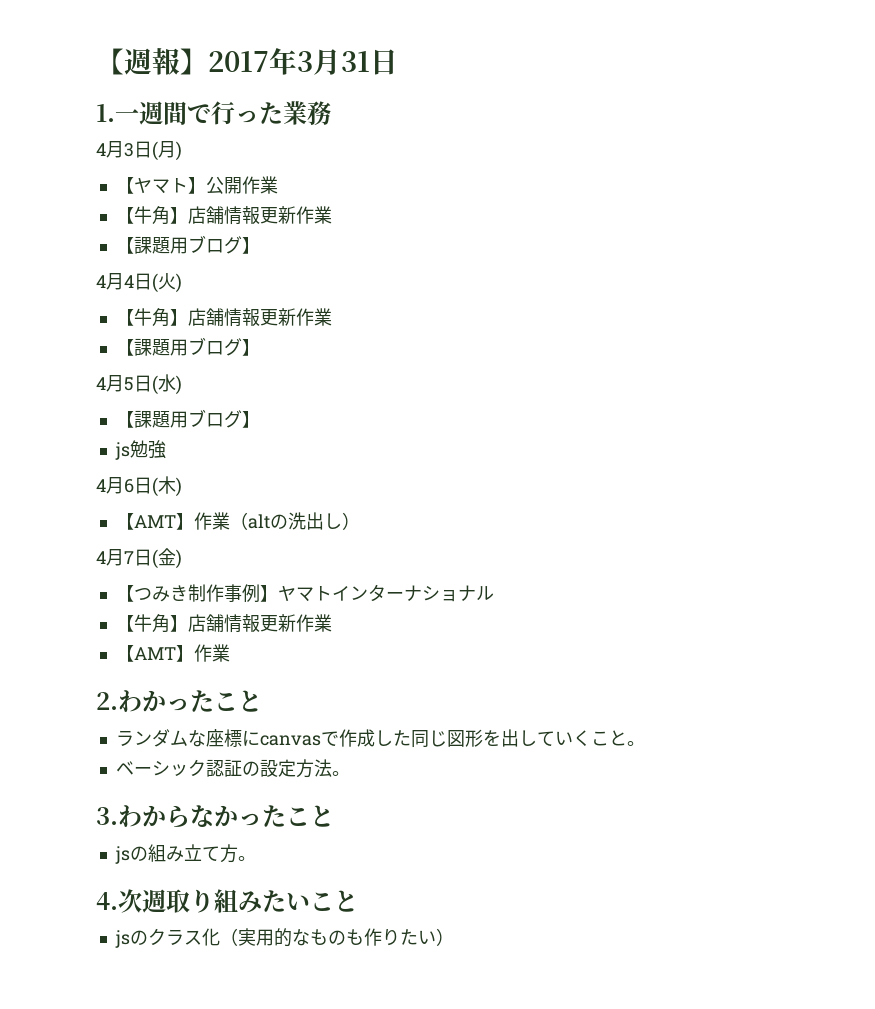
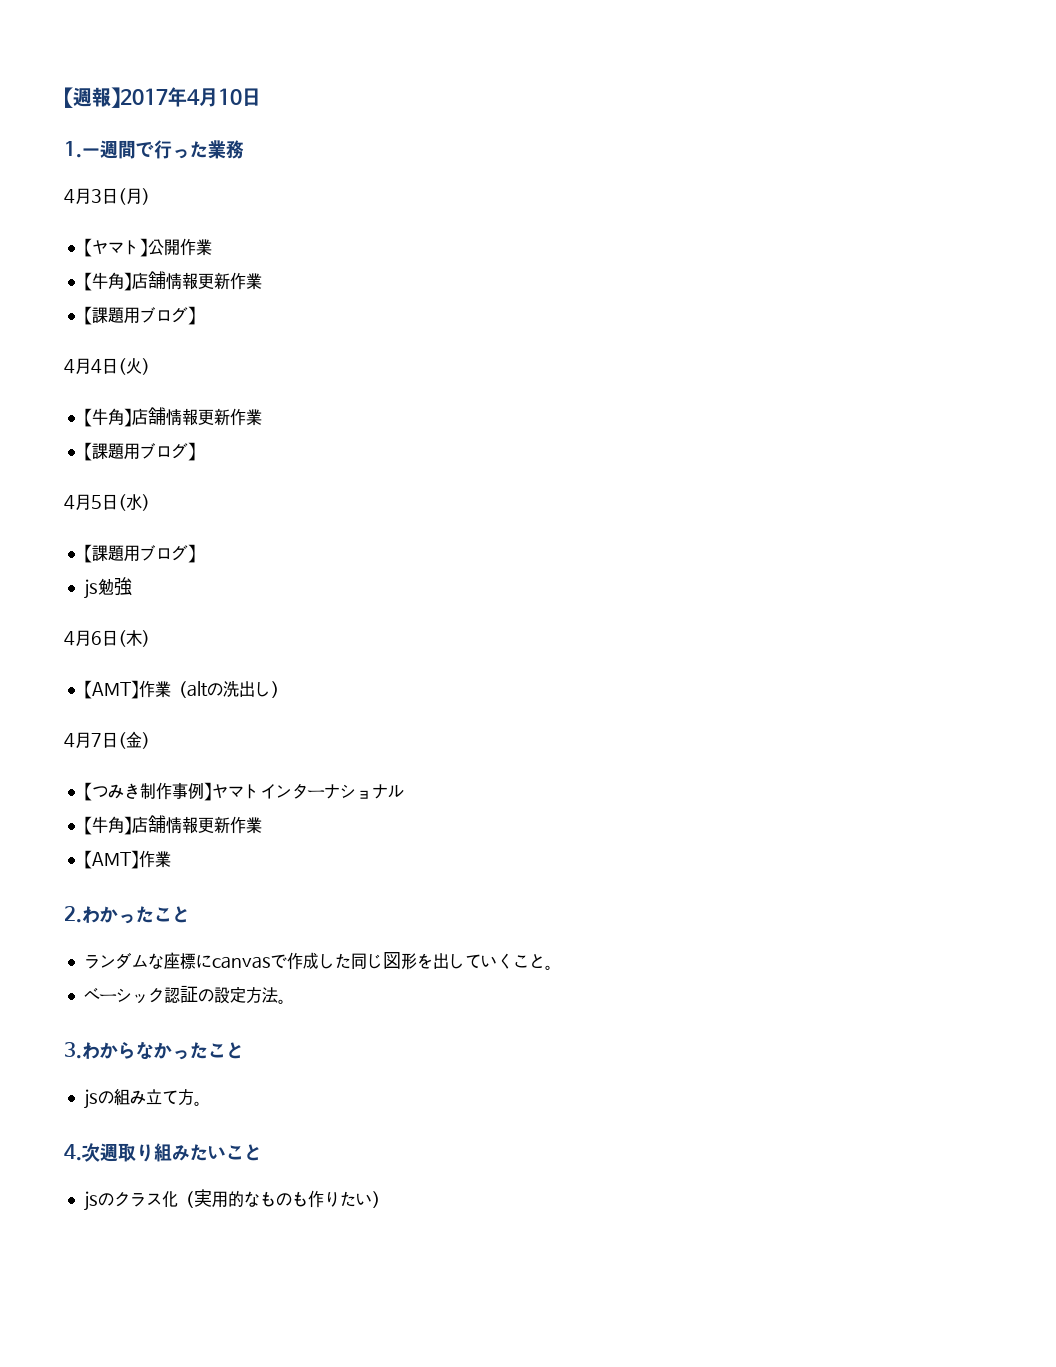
- 【週報】2017年3月31日
+ 【週報】2017年4月10日

